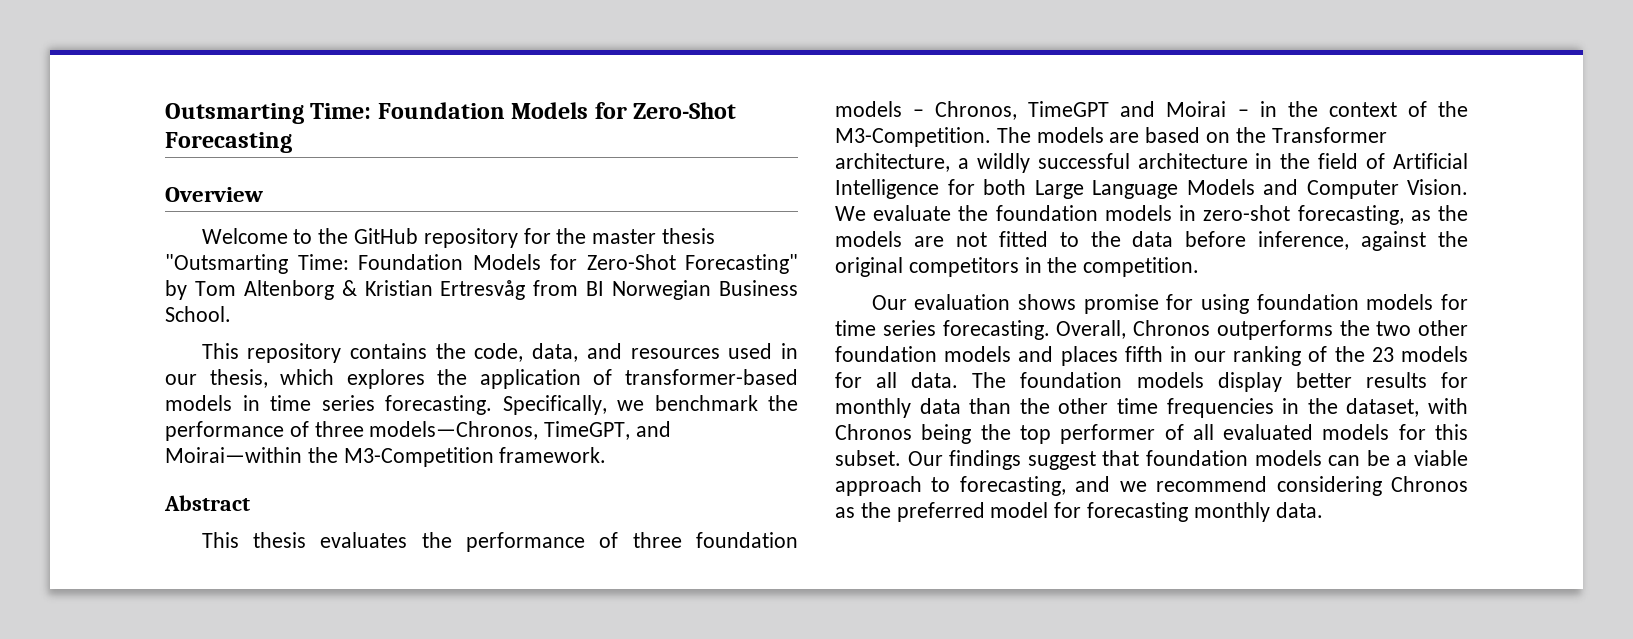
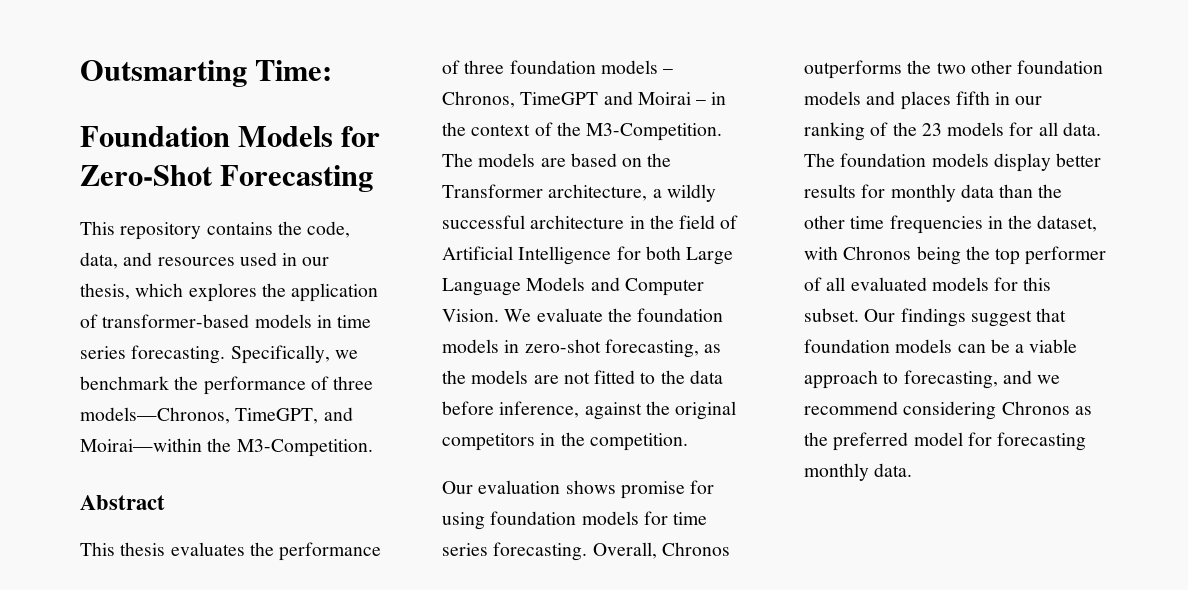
- Outsmarting Time: Foundation Models for Zero-Shot Forecasting
+ Outsmarting Time:
+ Foundation Models for Zero-Shot Forecasting
- Overview
- Welcome to the GitHub repository for the master thesis "Outsmarting Time: Foundation Models for Zero-Shot Forecasting" by Tom Altenborg & Kristian Ertresvåg from BI Norwegian Business School.
- Specifically, we benchmark the performance of three models—Chronos, TimeGPT, and Moirai—within the M3-Competition framework.
+ Specifically, we benchmark the performance of three models—Chronos, TimeGPT, and Moirai—within the M3-Competition.

